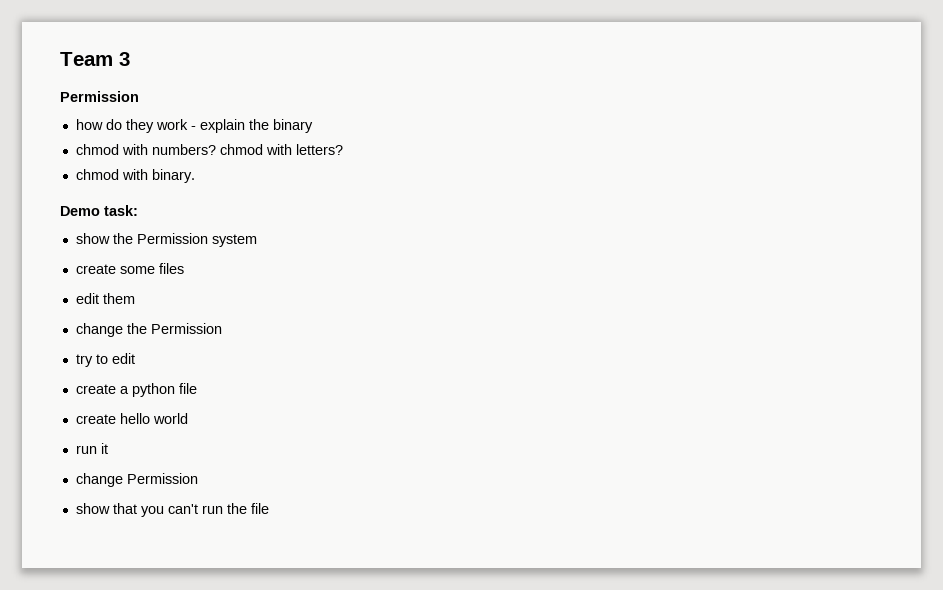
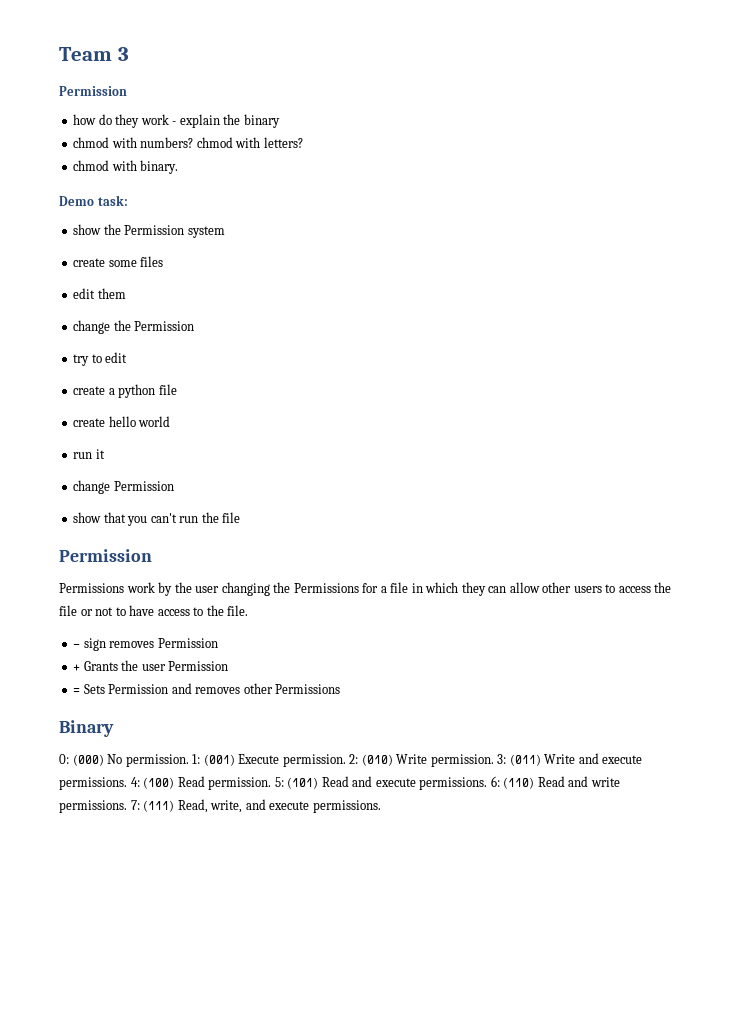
  show that you can't run the file
+ Permission
+ Permissions work by the user changing the Permissions for a file in which they can allow other users to access the file or not to have access to the file.
+ - sign removes Permission
+ + Grants the user Permission
+ = Sets Permission and removes other Permissions
+ Binary
+ 0: (000) No permission. 1: (001) Execute permission. 2: (010) Write permission. 3: (011) Write and execute permissions. 4: (100) Read permission. 5: (101) Read and execute permissions. 6: (110) Read and write permissions. 7: (111) Read, write, and execute permissions.

